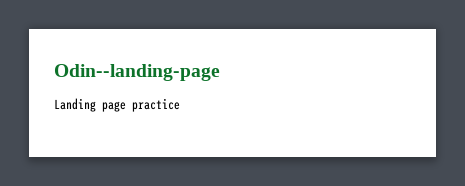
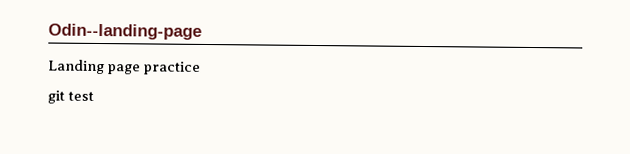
+ git test

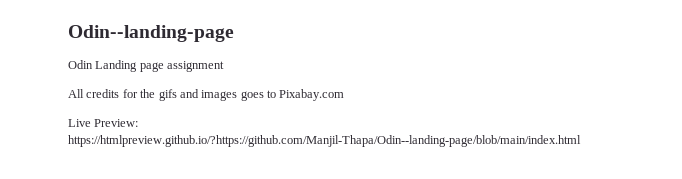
- Landing page practice
- git test
+ Odin Landing page assignment
+ All credits for the gifs and images goes to Pixabay.com
+ Live Preview: https://htmlpreview.github.io/?https://github.com/Manjil-Thapa/Odin--landing-page/blob/main/index.html

